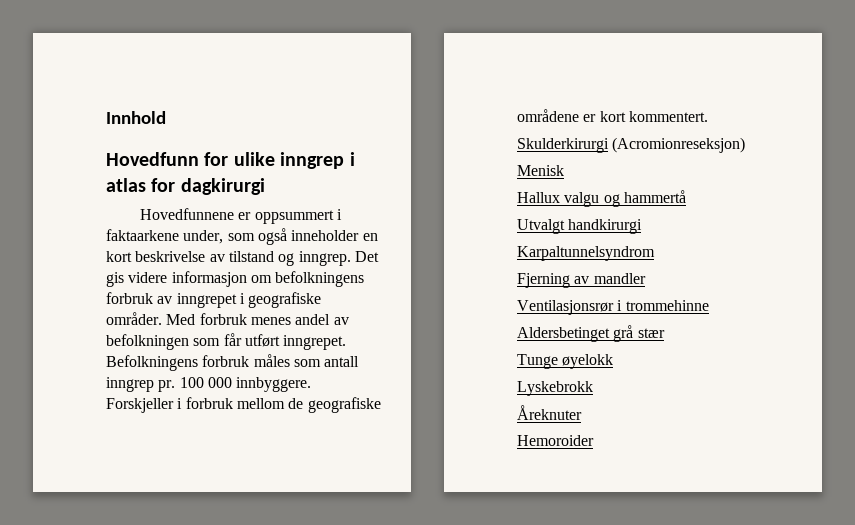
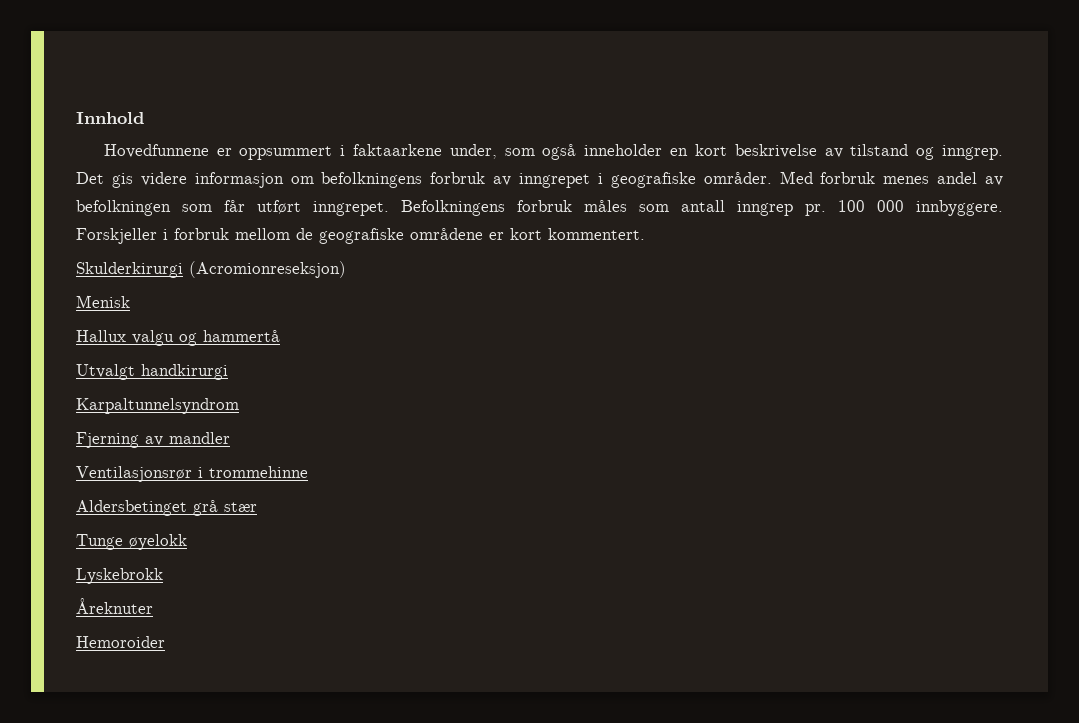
- Hovedfunn for ulike inngrep i atlas for dagkirurgi

